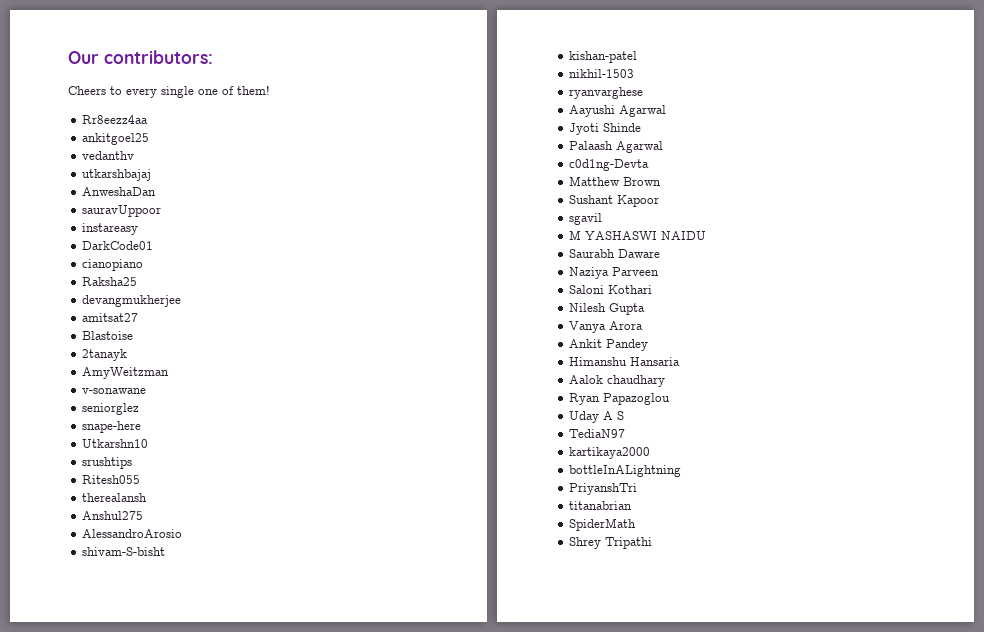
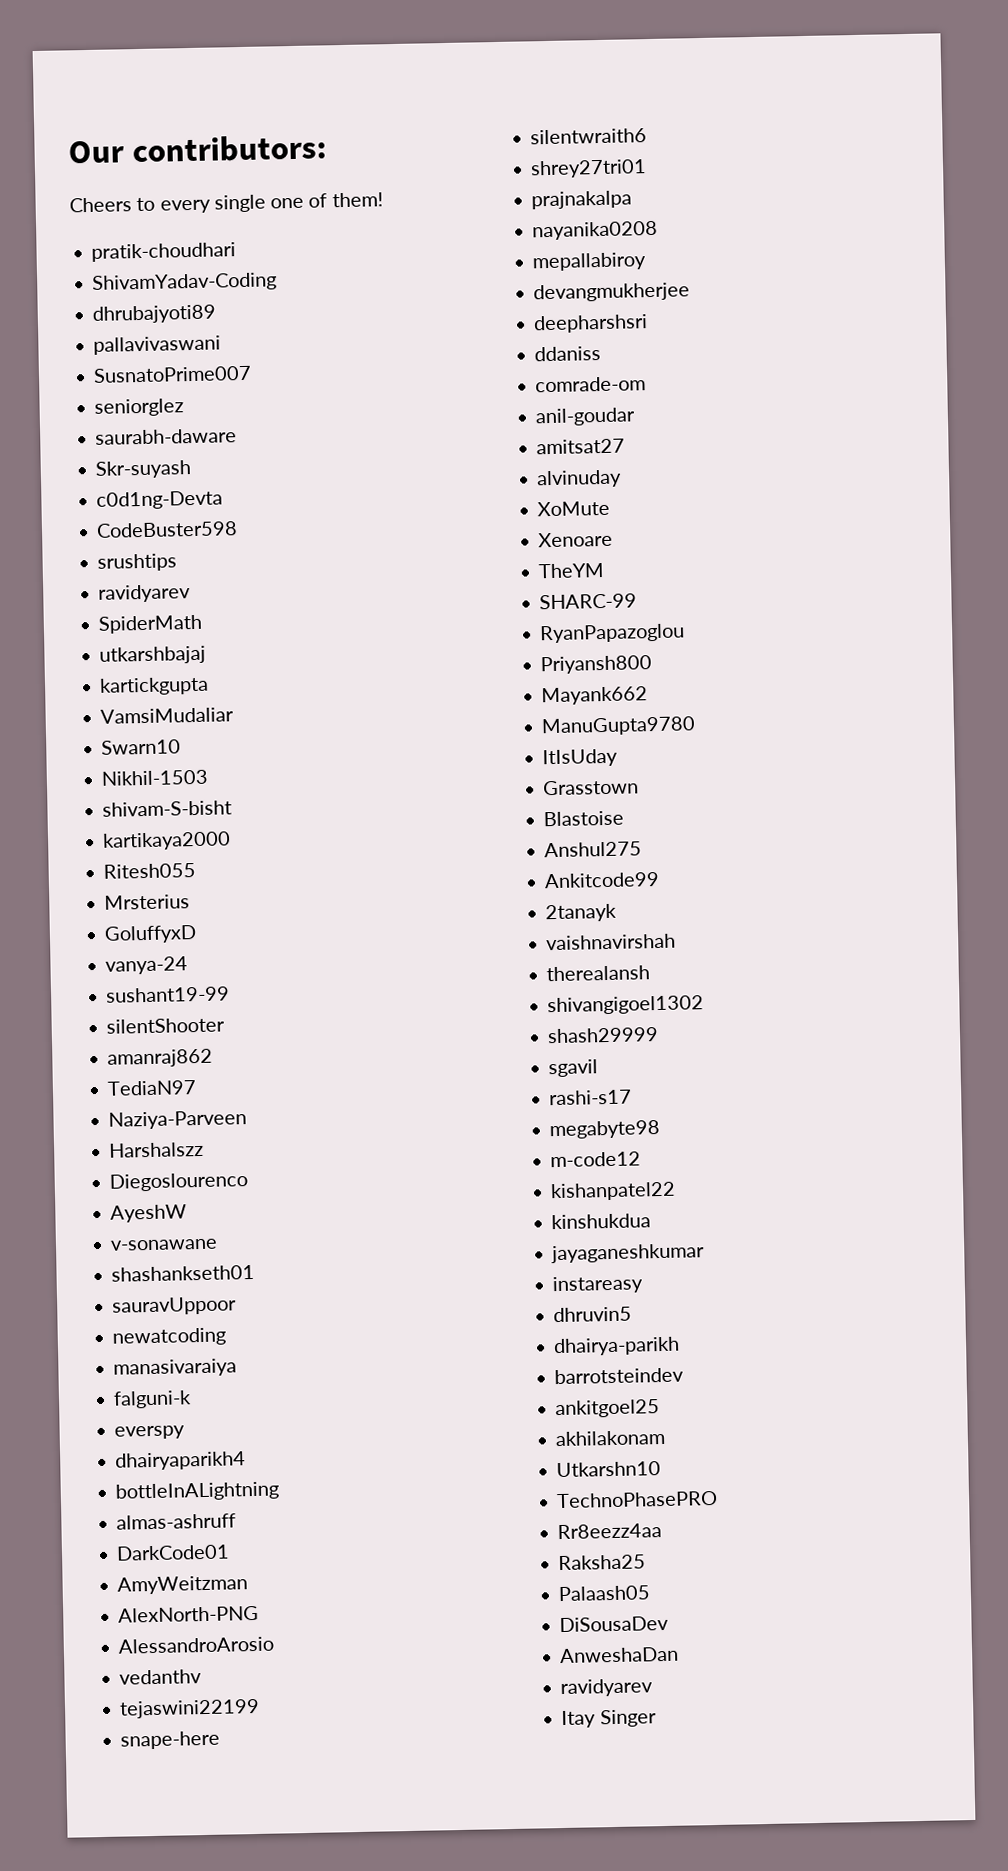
+ pratik-choudhari
+ ShivamYadav-Coding
+ dhrubajyoti89
+ pallavivaswani
+ SusnatoPrime007
+ seniorglez
+ saurabh-daware
+ Skr-suyash
+ c0d1ng-Devta
+ CodeBuster598
+ srushtips
+ ravidyarev
+ SpiderMath
+ utkarshbajaj
+ kartickgupta
+ VamsiMudaliar
+ Swarn10
+ Nikhil-1503
+ shivam-S-bisht
+ kartikaya2000
+ Ritesh055
+ Mrsterius
+ GoluffyxD
+ vanya-24
+ sushant19-99
+ silentShooter
+ amanraj862
+ TediaN97
+ Naziya-Parveen
+ Harshalszz
+ Diegoslourenco
+ AyeshW
+ v-sonawane
+ shashankseth01
+ sauravUppoor
+ newatcoding
+ manasivaraiya
+ falguni-k
+ everspy
+ dhairyaparikh4
+ bottleInALightning
+ almas-ashruff
+ DarkCode01
+ AmyWeitzman
+ AlexNorth-PNG
+ AlessandroArosio
+ vedanthv
+ tejaswini22199
+ snape-here
+ silentwraith6
+ shrey27tri01
+ prajnakalpa
+ nayanika0208
+ mepallabiroy
+ devangmukherjee
+ deepharshsri
+ ddaniss
+ comrade-om
+ anil-goudar
+ amitsat27
+ alvinuday
+ XoMute
+ Xenoare
+ TheYM
+ SHARC-99
+ RyanPapazoglou
+ Priyansh800
+ Mayank662
+ ManuGupta9780
+ ItIsUday
+ Grasstown
+ Blastoise
+ Anshul275
+ Ankitcode99
+ 2tanayk
+ vaishnavirshah
+ therealansh
+ shivangigoel1302
+ shash29999
+ sgavil
+ rashi-s17
+ megabyte98
+ m-code12
+ kishanpatel22
+ kinshukdua
+ jayaganeshkumar
+ instareasy
+ dhruvin5
+ dhairya-parikh
+ barrotsteindev
+ ankitgoel25
+ akhilakonam
+ Utkarshn10
+ TechnoPhasePRO
  Rr8eezz4aa
- ankitgoel25
- vedanthv
- utkarshbajaj
+ Raksha25
+ Palaash05
+ DiSousaDev
  AnweshaDan
- sauravUppoor
- instareasy
- DarkCode01
- cianopiano
- Raksha25
- devangmukherjee
- amitsat27
- Blastoise
- 2tanayk
- AmyWeitzman
- v-sonawane
- seniorglez
- snape-here
- Utkarshn10
- srushtips
- Ritesh055
- therealansh
- Anshul275
- AlessandroArosio
- shivam-S-bisht
- kishan-patel
- nikhil-1503
- ryanvarghese
- Aayushi Agarwal
- Jyoti Shinde
- Palaash Agarwal
- c0d1ng-Devta
- Matthew Brown
- Sushant Kapoor
- sgavil
- M YASHASWI NAIDU
- Saurabh Daware
- Naziya Parveen
- Saloni Kothari
- Nilesh Gupta
- Vanya Arora
- Ankit Pandey
- Himanshu Hansaria
- Aalok chaudhary
- Ryan Papazoglou
- Uday A S
- TediaN97
- kartikaya2000
- bottleInALightning
- PriyanshTri
- titanabrian
- SpiderMath
- Shrey Tripathi
+ ravidyarev
+ Itay Singer

